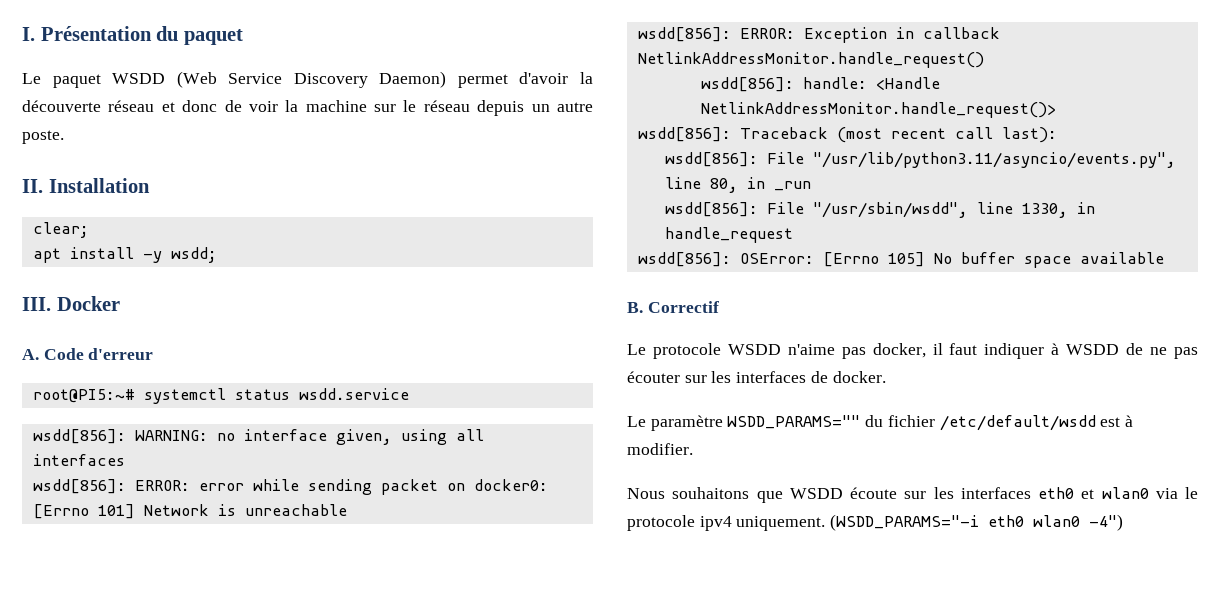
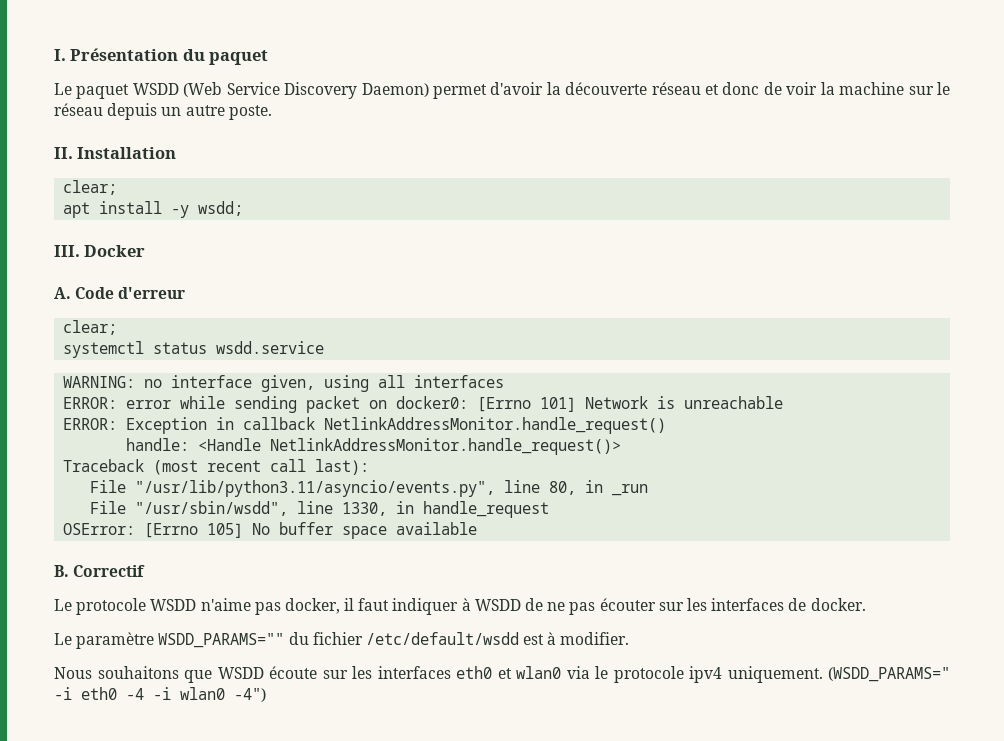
  A. Code d'erreur
- root@PI5:~# systemctl status wsdd.service
+ clear;
+ systemctl status wsdd.service
- wsdd[856]: WARNING: no interface given, using all interfaces
+ WARNING: no interface given, using all interfaces
- wsdd[856]: ERROR: error while sending packet on docker0: [Errno 101] Network is unreachable
+ ERROR: error while sending packet on docker0: [Errno 101] Network is unreachable
- wsdd[856]: ERROR: Exception in callback NetlinkAddressMonitor.handle_request()
+ ERROR: Exception in callback NetlinkAddressMonitor.handle_request()
- wsdd[856]: handle: <Handle NetlinkAddressMonitor.handle_request()>
+ handle: <Handle NetlinkAddressMonitor.handle_request()>
- wsdd[856]: Traceback (most recent call last):
+ Traceback (most recent call last):
- wsdd[856]: File "/usr/lib/python3.11/asyncio/events.py", line 80, in _run
+ File "/usr/lib/python3.11/asyncio/events.py", line 80, in _run
- wsdd[856]: File "/usr/sbin/wsdd", line 1330, in handle_request
+ File "/usr/sbin/wsdd", line 1330, in handle_request
- wsdd[856]: OSError: [Errno 105] No buffer space available
+ OSError: [Errno 105] No buffer space available
- (WSDD_PARAMS="-i eth0 wlan0 -4")
+ (WSDD_PARAMS=" -i eth0 -4 -i wlan0 -4")

